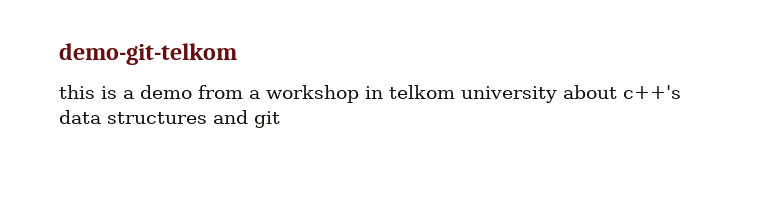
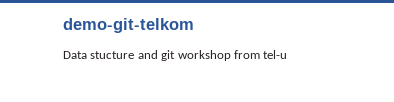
- this is a demo from a workshop in telkom university about c++'s data structures and git
+ Data stucture and git workshop from tel-u

